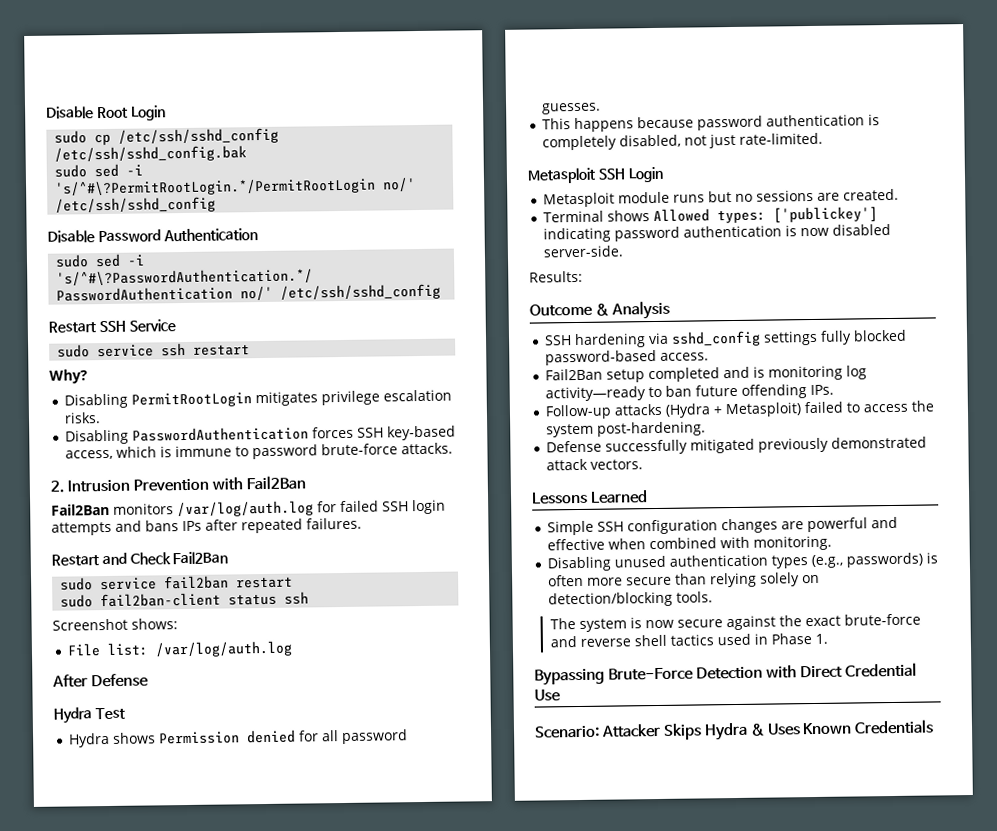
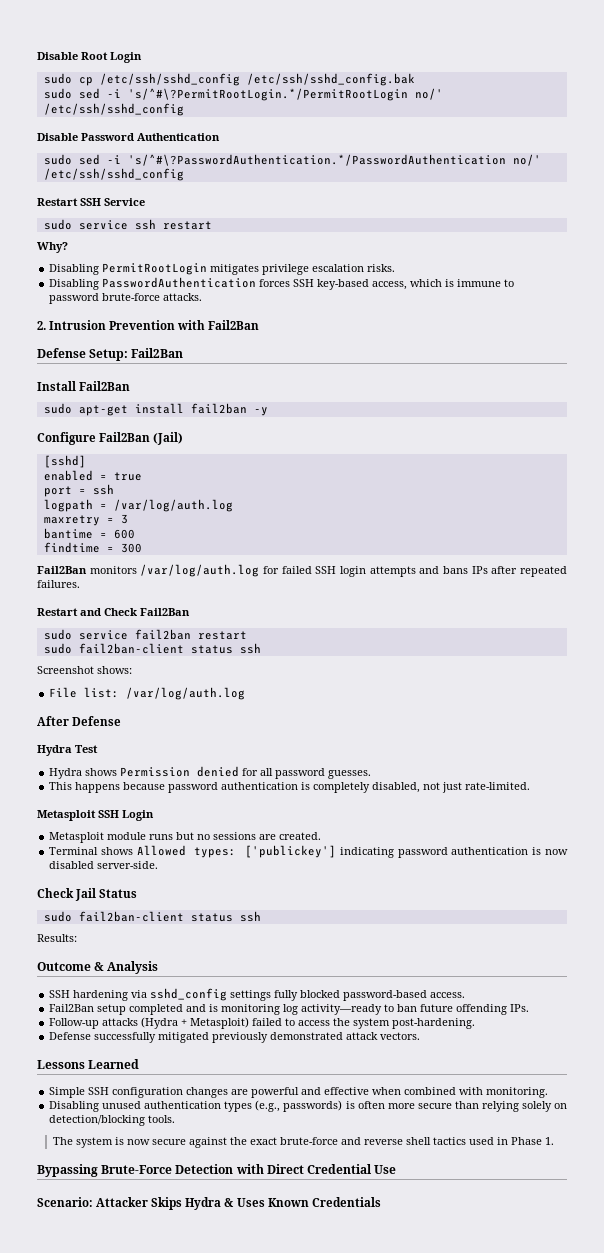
+ Defense Setup: Fail2Ban
+ Install Fail2Ban
+ sudo apt-get install fail2ban -y
+ Configure Fail2Ban (Jail)
+ [sshd]
+ enabled = true
+ port = ssh
+ logpath = /var/log/auth.log
+ maxretry = 3
+ bantime = 600
+ findtime = 300
+ Check Jail Status
+ sudo fail2ban-client status ssh

